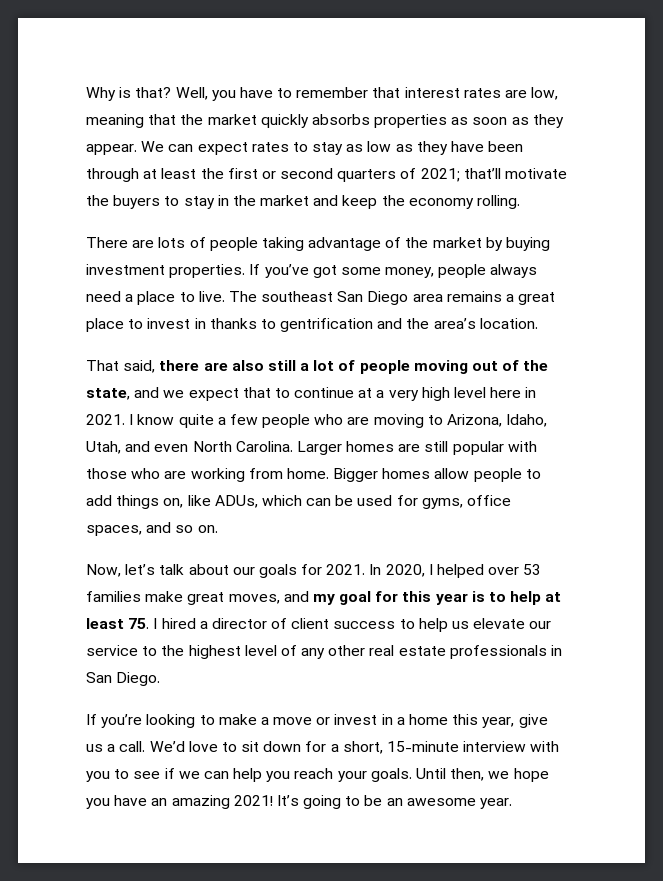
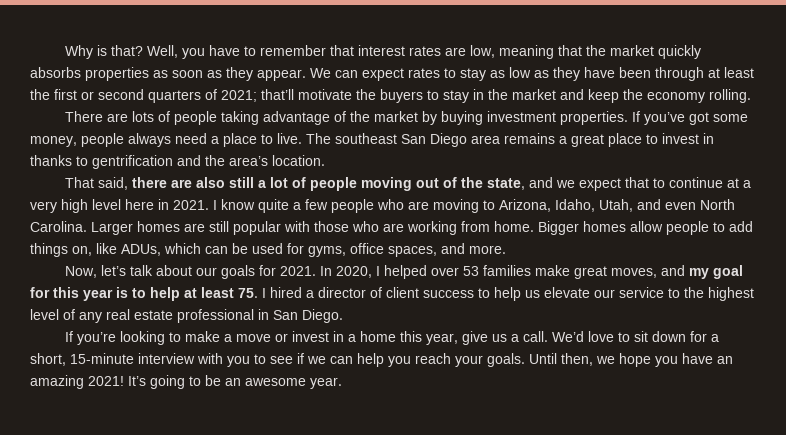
- Bigger homes allow people to add things on, like ADUs, which can be used for gyms, office spaces, and so on.
+ Bigger homes allow people to add things on, like ADUs, which can be used for gyms, office spaces, and more.
- In 2020, I helped over 53 families make great moves, and my goal for this year is to help at least 75. I hired a director of client success to help us elevate our service to the highest level of any other real estate professionals in San Diego.
+ In 2020, I helped over 53 families make great moves, and my goal for this year is to help at least 75. I hired a director of client success to help us elevate our service to the highest level of any real estate professional in San Diego.

